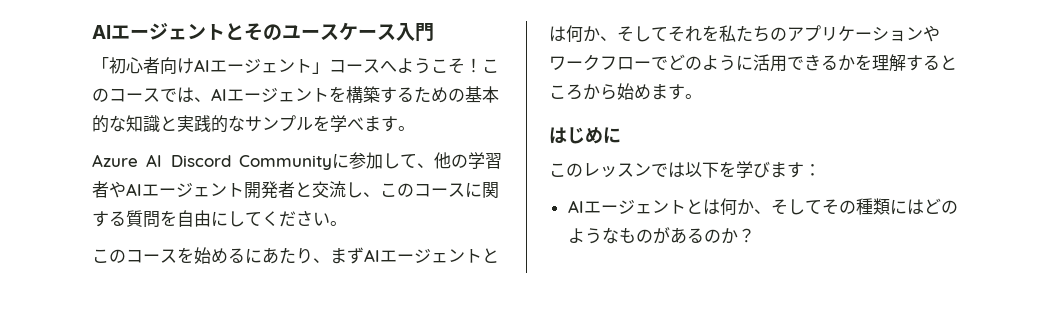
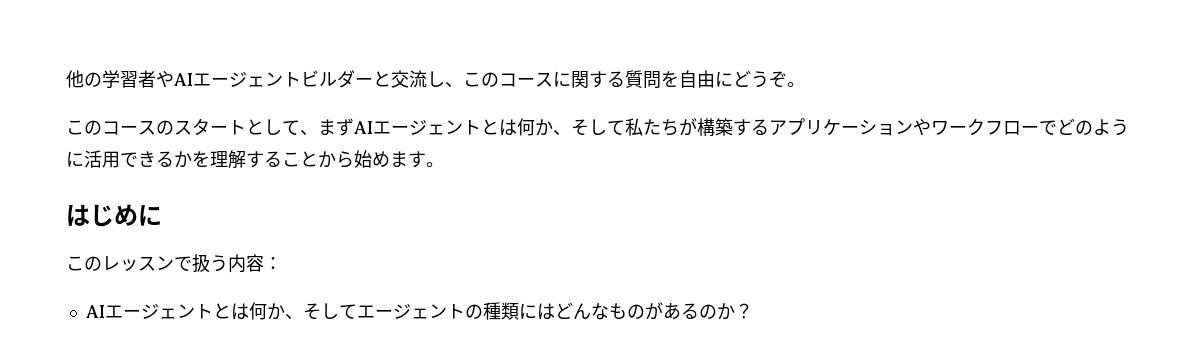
- AIエージェントとそのユースケース入門
- 「初心者向けAIエージェント」コースへようこそ！このコースでは、AIエージェントを構築するための基本的な知識と実践的なサンプルを学べます。
- Azure AI Discord Communityに参加して、他の学習者やAIエージェント開発者と交流し、このコースに関する質問を自由にしてください。
+ 他の学習者やAIエージェントビルダーと交流し、このコースに関する質問を自由にどうぞ。
- このコースを始めるにあたり、まずAIエージェントとは何か、そしてそれを私たちのアプリケーションやワークフローでどのように活用できるかを理解するところから始めます。
+ このコースのスタートとして、まずAIエージェントとは何か、そして私たちが構築するアプリケーションやワークフローでどのように活用できるかを理解することから始めます。
- このレッスンでは以下を学びます：
+ このレッスンで扱う内容：
- AIエージェントとは何か、そしてその種類にはどのようなものがあるのか？
+ AIエージェントとは何か、そしてエージェントの種類にはどんなものがあるのか？

